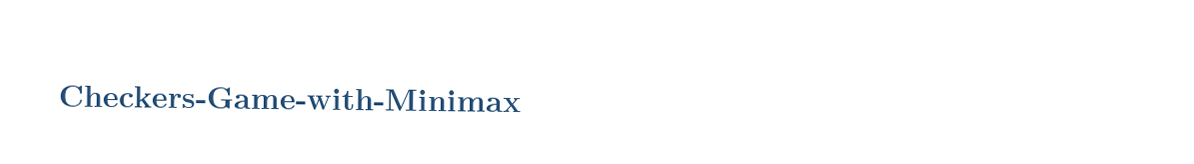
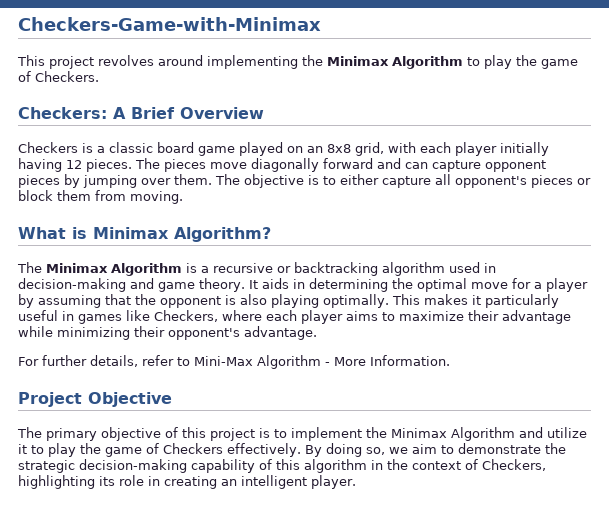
+ This project revolves around implementing the Minimax Algorithm to play the game of Checkers.
+ Checkers: A Brief Overview
+ Checkers is a classic board game played on an 8x8 grid, with each player initially having 12 pieces. The pieces move diagonally forward and can capture opponent pieces by jumping over them. The objective is to either capture all opponent's pieces or block them from moving.
+ What is Minimax Algorithm?
+ The Minimax Algorithm is a recursive or backtracking algorithm used in decision-making and game theory. It aids in determining the optimal move for a player by assuming that the opponent is also playing optimally. This makes it particularly useful in games like Checkers, where each player aims to maximize their advantage while minimizing their opponent's advantage.
+ For further details, refer to Mini-Max Algorithm - More Information.
+ Project Objective
+ The primary objective of this project is to implement the Minimax Algorithm and utilize it to play the game of Checkers effectively. By doing so, we aim to demonstrate the strategic decision-making capability of this algorithm in the context of Checkers, highlighting its role in creating an intelligent player.

